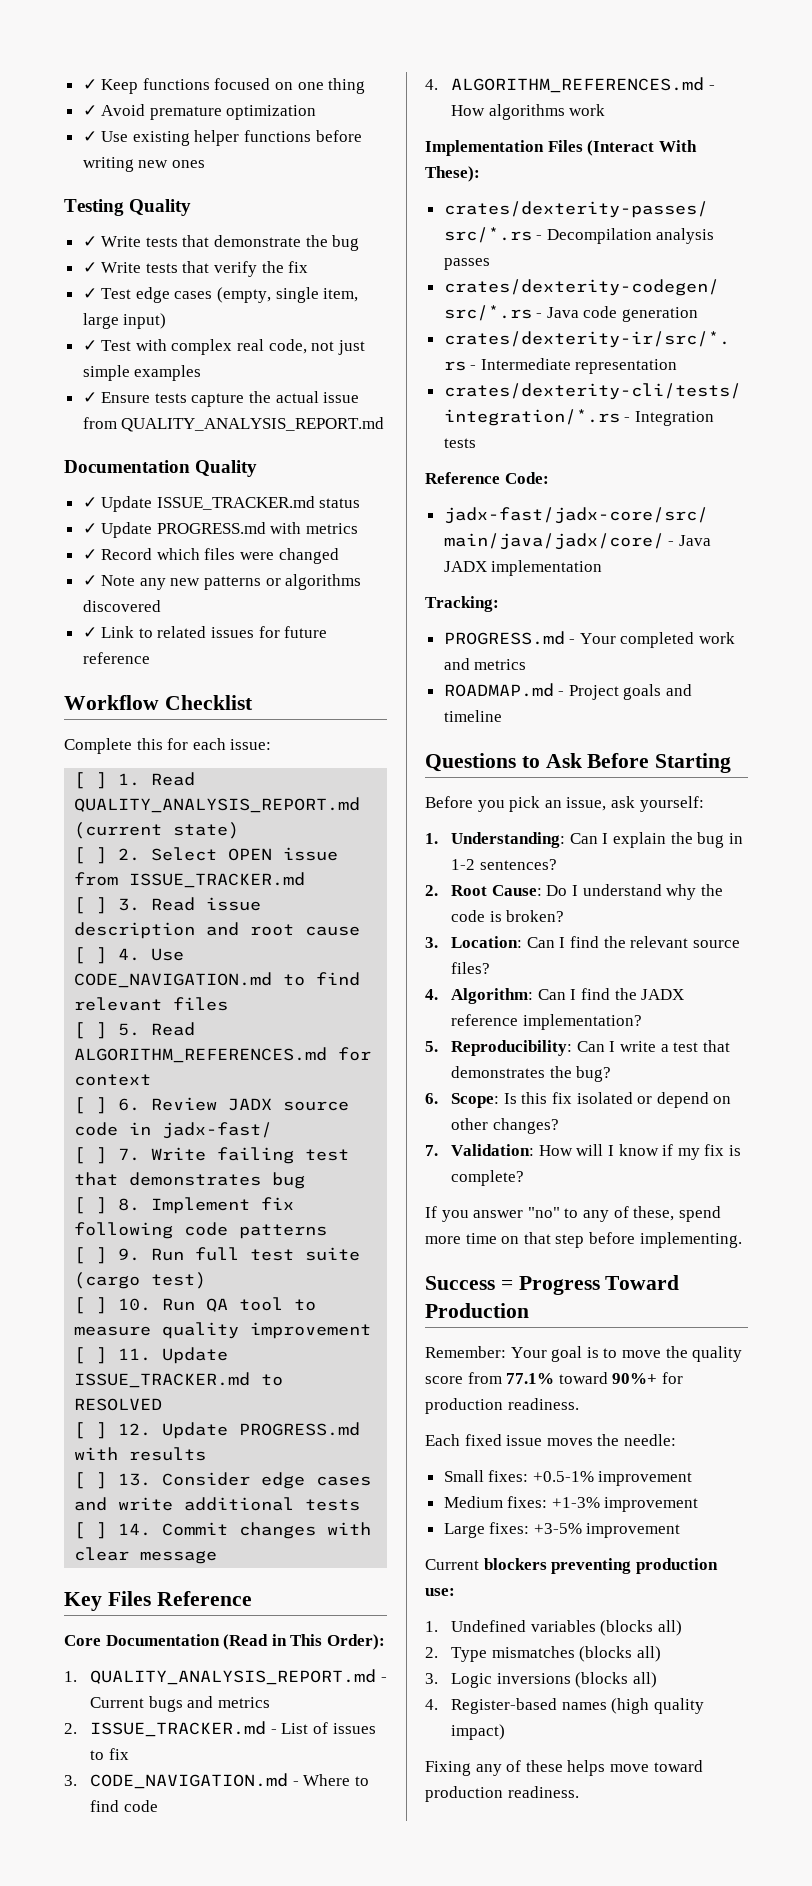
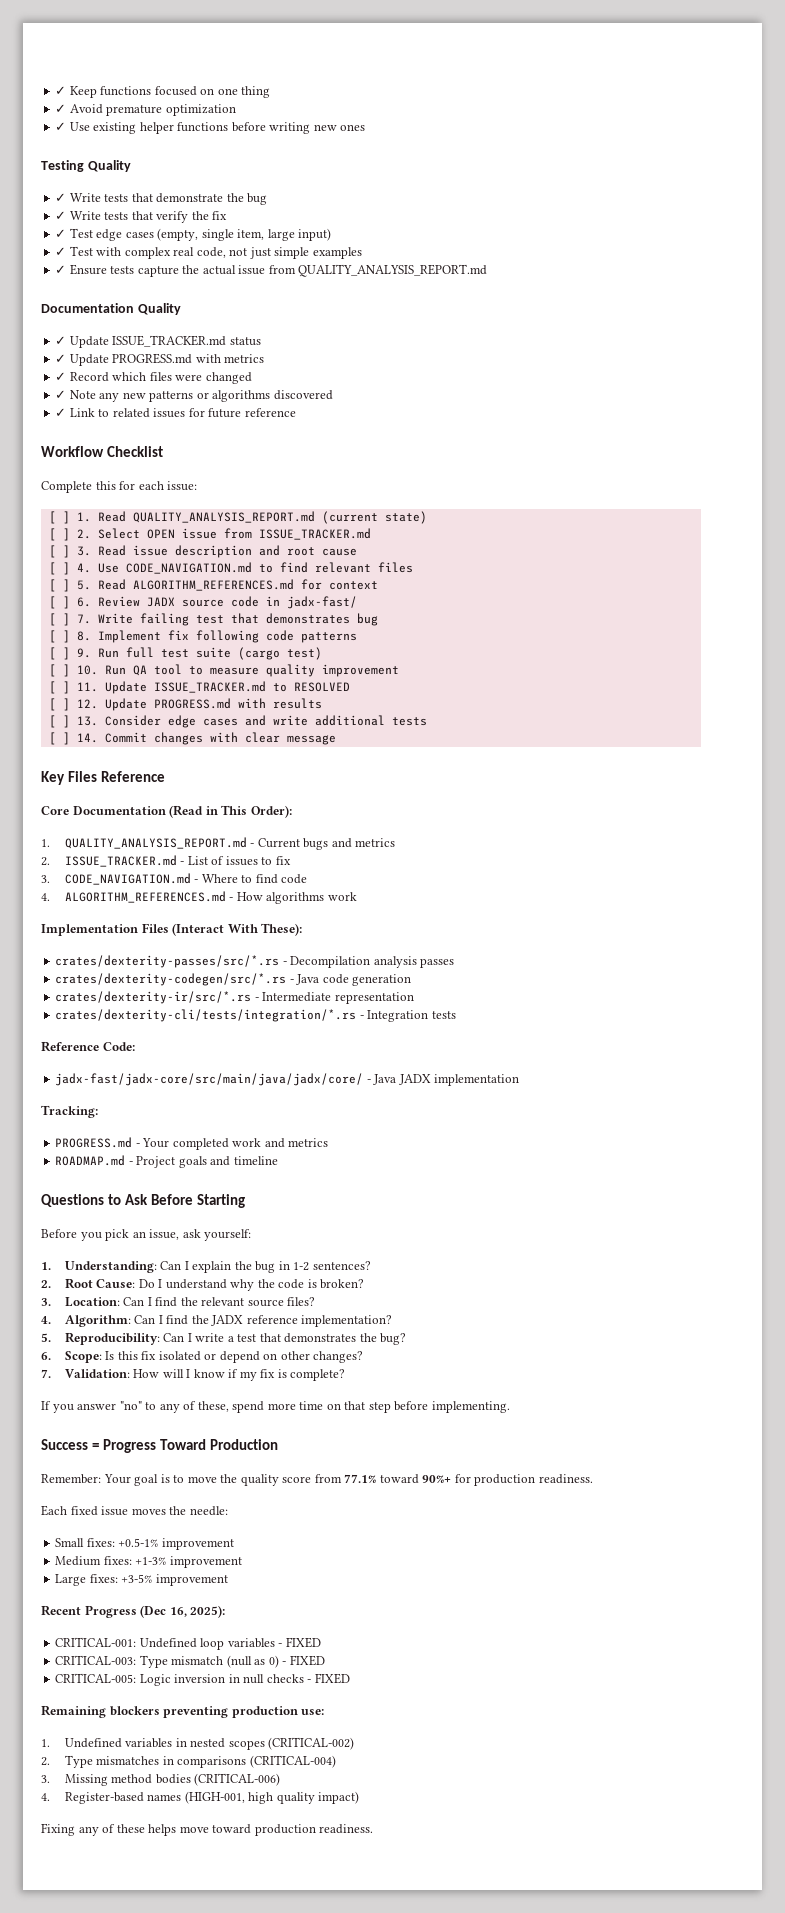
- Current blockers preventing production use:
+ Recent Progress (Dec 16, 2025):
+ CRITICAL-001: Undefined loop variables - FIXED
+ CRITICAL-003: Type mismatch (null as 0) - FIXED
+ CRITICAL-005: Logic inversion in null checks - FIXED
+ Remaining blockers preventing production use:
- 1. Undefined variables (blocks all)
+ 1. Undefined variables in nested scopes (CRITICAL-002)
- 2. Type mismatches (blocks all)
- 3. Logic inversions (blocks all)
+ 2. Type mismatches in comparisons (CRITICAL-004)
+ 3. Missing method bodies (CRITICAL-006)
- 4. Register-based names (high quality impact)
+ 4. Register-based names (HIGH-001, high quality impact)

